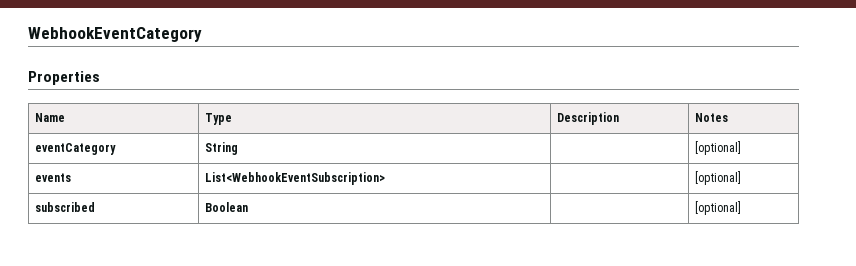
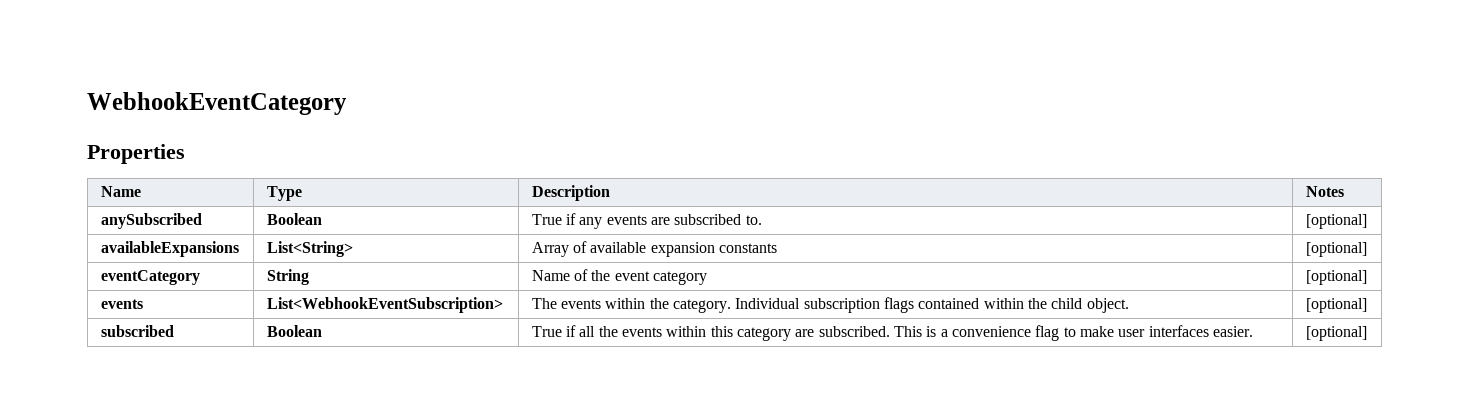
- eventCategory | String | | [optional]
- events | List<WebhookEventSubscription> | | [optional]
- subscribed | Boolean | | [optional]
+ anySubscribed | Boolean | True if any events are subscribed to. | [optional]
+ availableExpansions | List<String> | Array of available expansion constants | [optional]
+ eventCategory | String | Name of the event category | [optional]
+ events | List<WebhookEventSubscription> | The events within the category. Individual subscription flags contained within the child object. | [optional]
+ subscribed | Boolean | True if all the events within this category are subscribed. This is a convenience flag to make user interfaces easier. | [optional]

